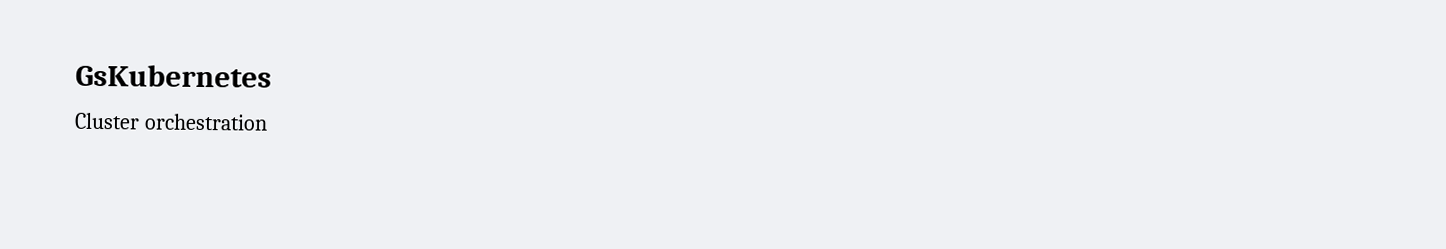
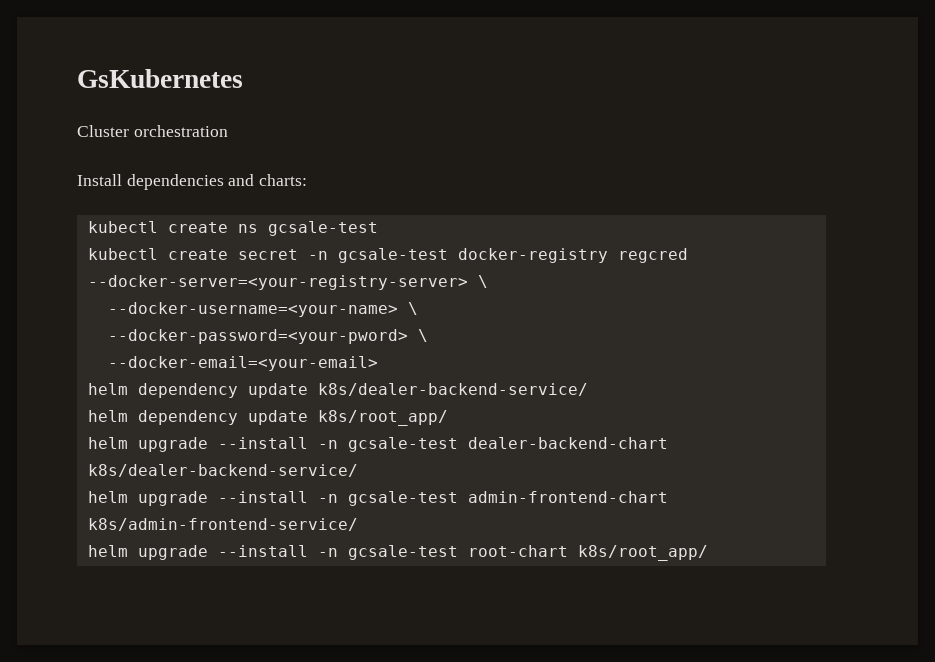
+ Install dependencies and charts:
+ kubectl create ns gcsale-test
+ kubectl create secret -n gcsale-test docker-registry regcred --docker-server=<your-registry-server> \
+ --docker-username=<your-name> \
+ --docker-password=<your-pword> \
+ --docker-email=<your-email>
+ helm dependency update k8s/dealer-backend-service/
+ helm dependency update k8s/root_app/
+ helm upgrade --install -n gcsale-test dealer-backend-chart k8s/dealer-backend-service/
+ helm upgrade --install -n gcsale-test admin-frontend-chart k8s/admin-frontend-service/
+ helm upgrade --install -n gcsale-test root-chart k8s/root_app/

